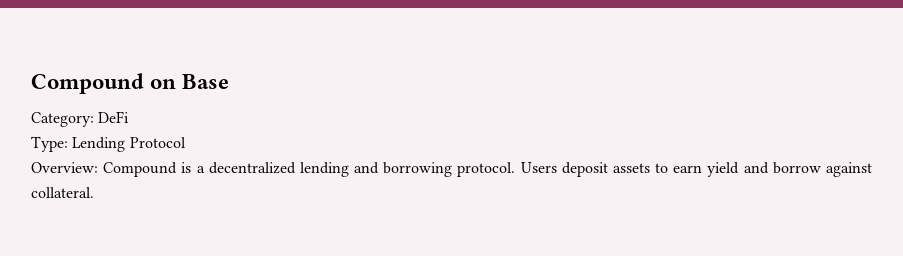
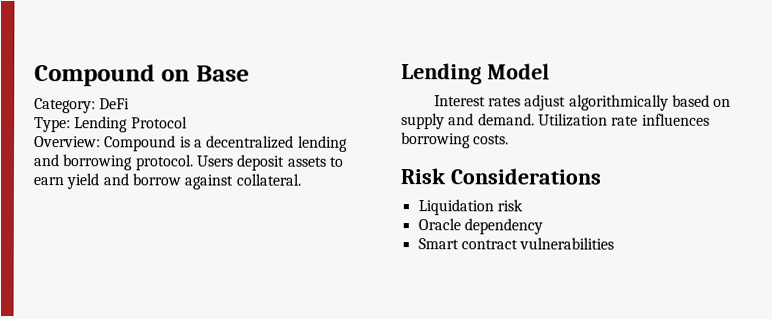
+ Lending Model
+ Interest rates adjust algorithmically based on supply and demand. Utilization rate influences borrowing costs.
+ Risk Considerations
+ Liquidation risk
+ Oracle dependency
+ Smart contract vulnerabilities

